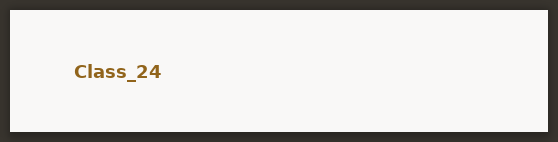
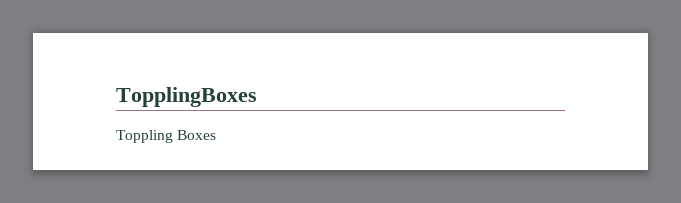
- Class_24
+ TopplingBoxes
+ Toppling Boxes

